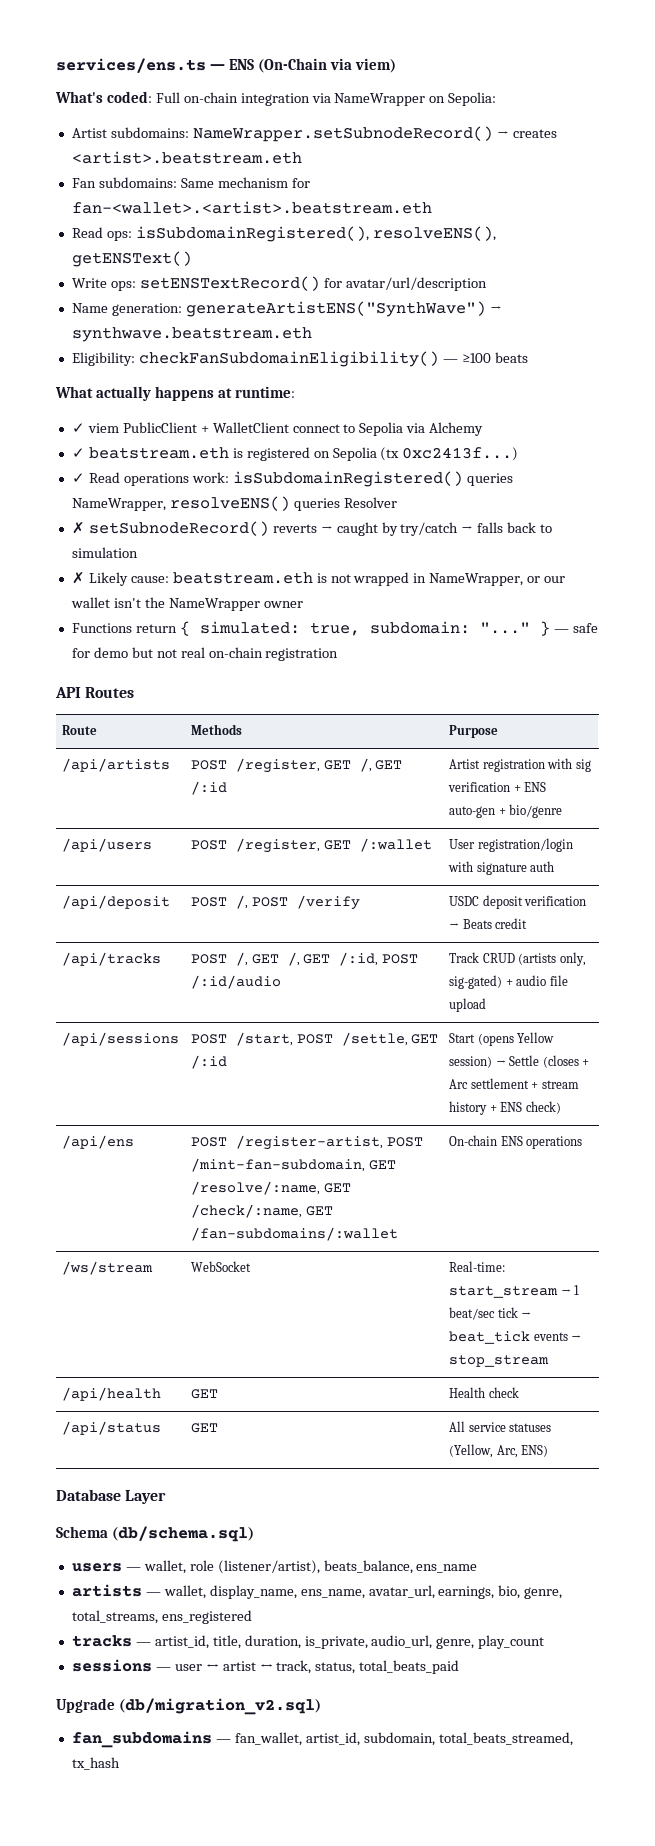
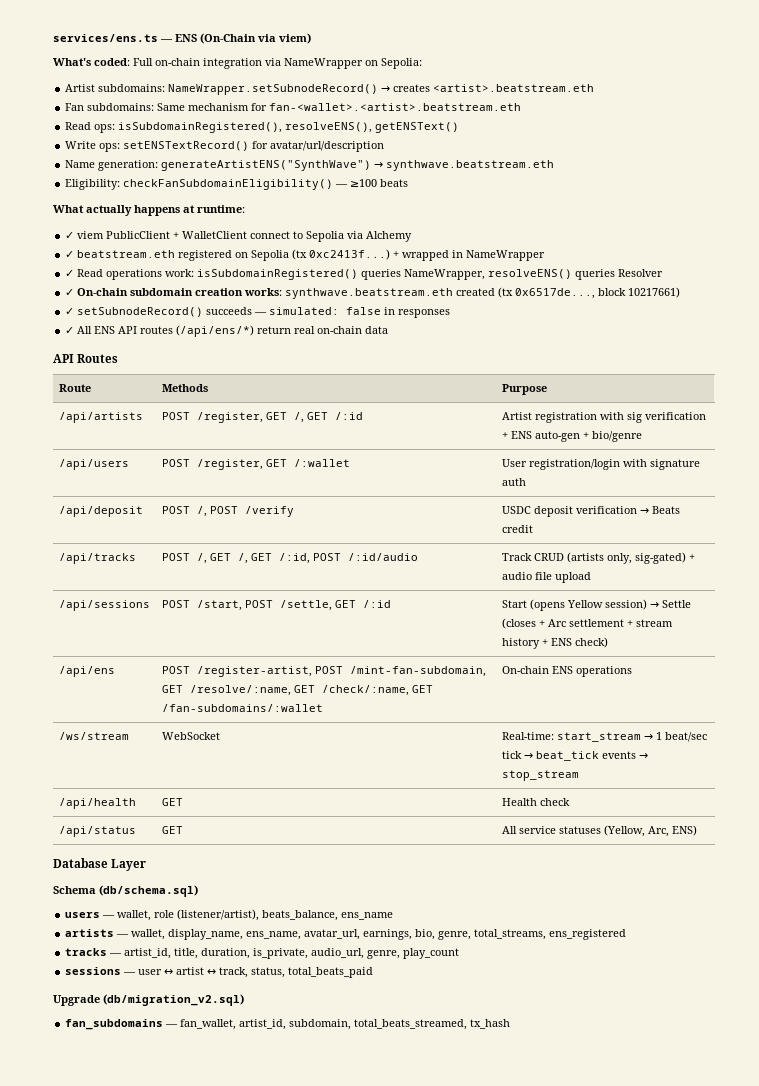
- ✓ beatstream.eth is registered on Sepolia (tx 0xc2413f...)
+ ✓ beatstream.eth registered on Sepolia (tx 0xc2413f...) + wrapped in NameWrapper
- ✗ setSubnodeRecord() reverts → caught by try/catch → falls back to simulation
- ✗ Likely cause: beatstream.eth is not wrapped in NameWrapper, or our wallet isn't the NameWrapper owner
- Functions return { simulated: true, subdomain: "..." } — safe for demo but not real on-chain registration
+ ✓ On-chain subdomain creation works: synthwave.beatstream.eth created (tx 0x6517de..., block 10217661)
+ ✓ setSubnodeRecord() succeeds — simulated: false in responses
+ ✓ All ENS API routes (/api/ens/*) return real on-chain data

